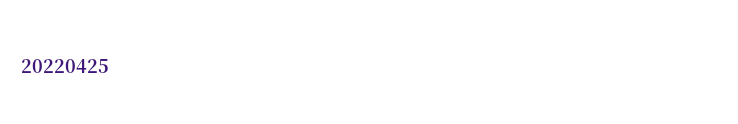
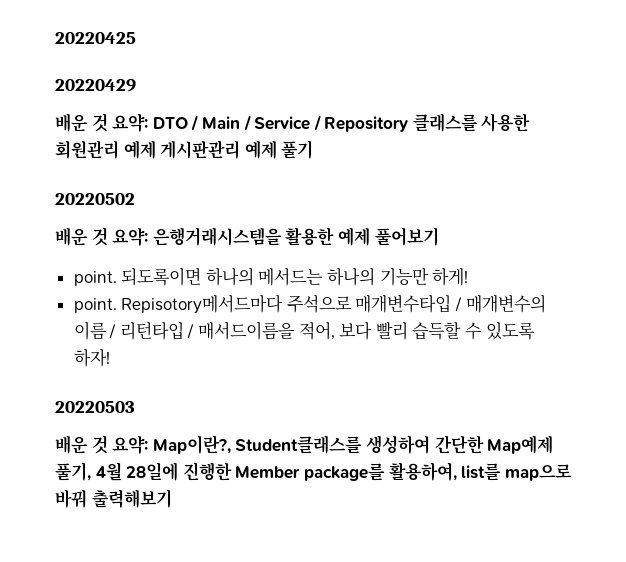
+ 20220429
+ 배운 것 요약: DTO / Main / Service / Repository 클래스를 사용한 회원관리 예제 게시판관리 예제 풀기
+ 20220502
+ 배운 것 요약: 은행거래시스템을 활용한 예제 풀어보기
+ point. 되도록이면 하나의 메서드는 하나의 기능만 하게!
+ point. Repisotory메서드마다 주석으로 매개변수타입 / 매개변수의 이름 / 리턴타입 / 매서드이름을 적어, 보다 빨리 습득할 수 있도록 하자!
+ 20220503
+ 배운 것 요약: Map이란?, Student클래스를 생성하여 간단한 Map예제 풀기, 4월 28일에 진행한 Member package를 활용하여, list를 map으로 바꿔 출력해보기

